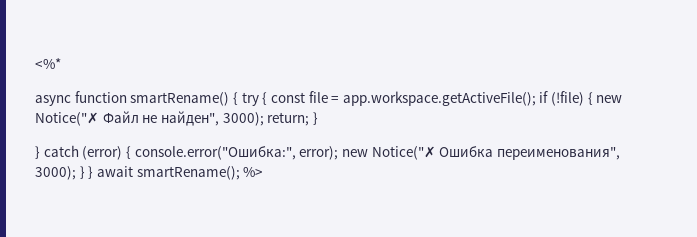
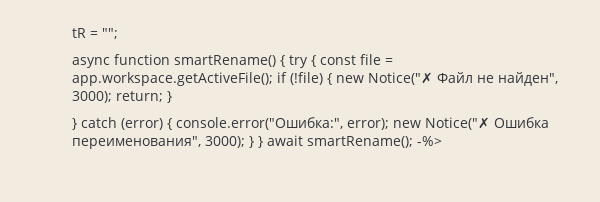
- <%*
+ tR = "";
- } catch (error) { console.error("Ошибка:", error); new Notice("✗ Ошибка переименования", 3000); } } await smartRename(); %>
+ } catch (error) { console.error("Ошибка:", error); new Notice("✗ Ошибка переименования", 3000); } } await smartRename(); -%>

